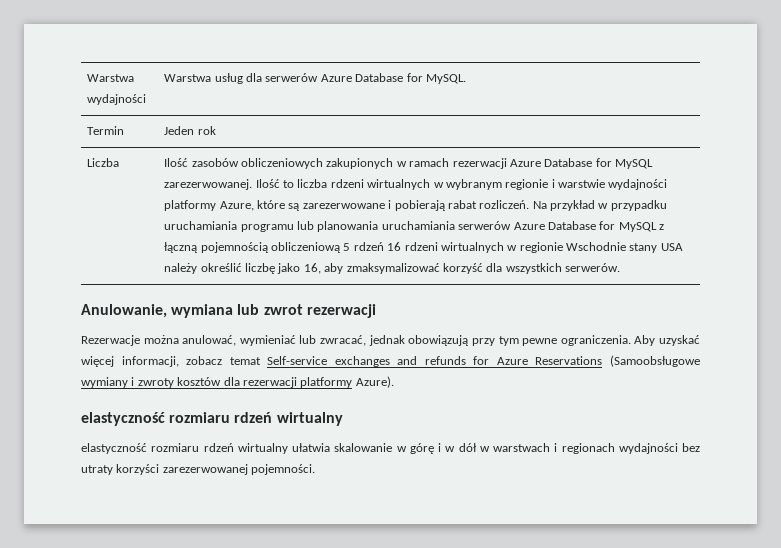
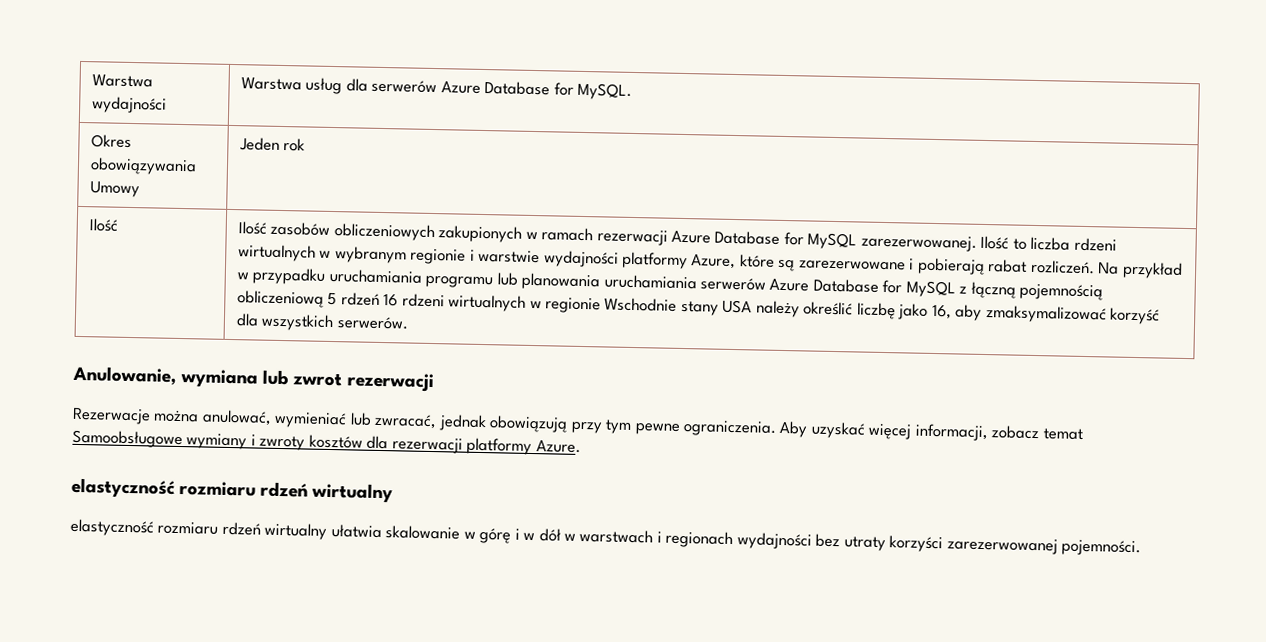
- Termin | Jeden rok
- Liczba
+ Okres obowiązywania Umowy | Jeden rok
+ Ilość
- Aby uzyskać więcej informacji, zobacz temat Self-service exchanges and refunds for Azure Reservations (Samoobsługowe wymiany i zwroty kosztów dla rezerwacji platformy Azure).
+ Aby uzyskać więcej informacji, zobacz temat Samoobsługowe wymiany i zwroty kosztów dla rezerwacji platformy Azure.

